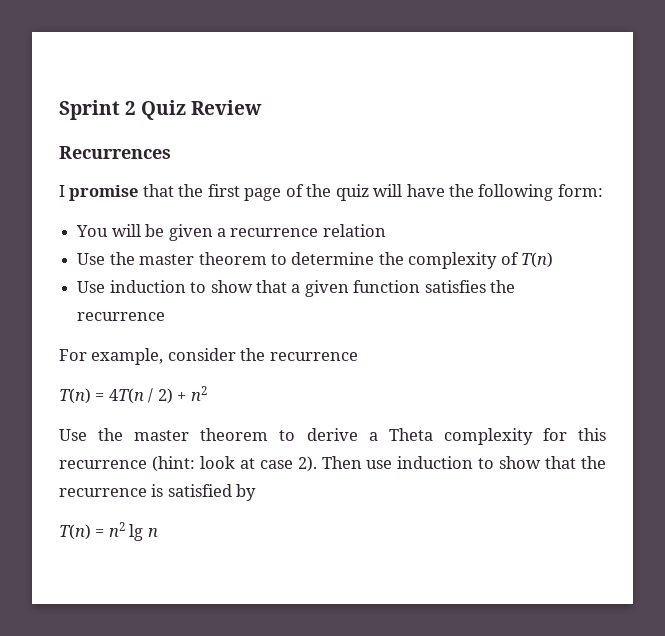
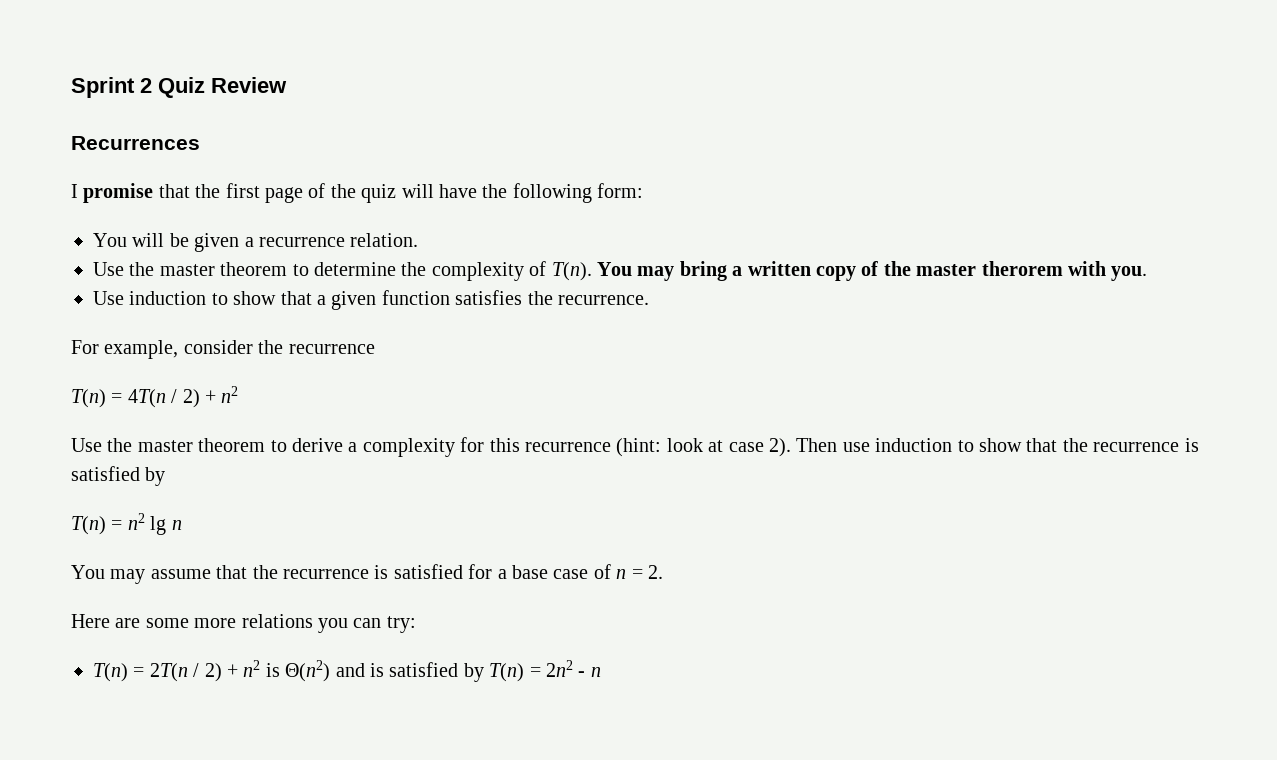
- You will be given a recurrence relation
+ You will be given a recurrence relation.
- Use the master theorem to determine the complexity of T(n)
+ Use the master theorem to determine the complexity of T(n). You may bring a written copy of the master therorem with you.
- Use induction to show that a given function satisfies the recurrence
+ Use induction to show that a given function satisfies the recurrence.
- Use the master theorem to derive a Theta complexity for this recurrence (hint: look at case 2).
+ Use the master theorem to derive a complexity for this recurrence (hint: look at case 2).
+ You may assume that the recurrence is satisfied for a base case of n = 2.
+ Here are some more relations you can try:
+ T(n) = 2T(n / 2) + n2 is Θ(n2) and is satisfied by T(n) = 2n2 - n

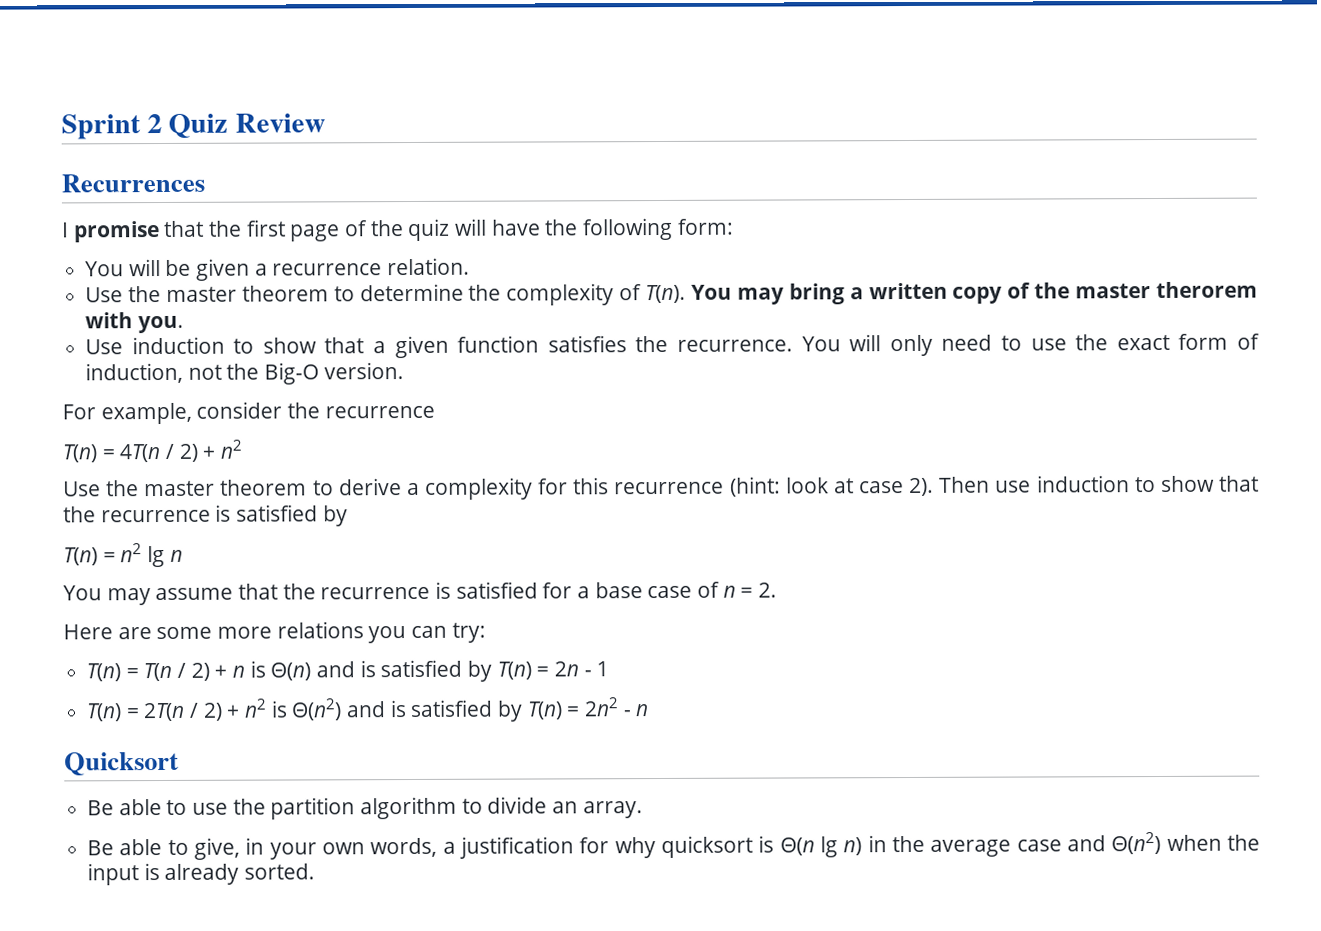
+ You will only need to use the exact form of induction, not the Big-O version.
+ T(n) = T(n / 2) + n is Θ(n) and is satisfied by T(n) = 2n - 1
+ Quicksort
+ Be able to use the partition algorithm to divide an array.
+ Be able to give, in your own words, a justification for why quicksort is Θ(n lg n) in the average case and Θ(n2) when the input is already sorted.

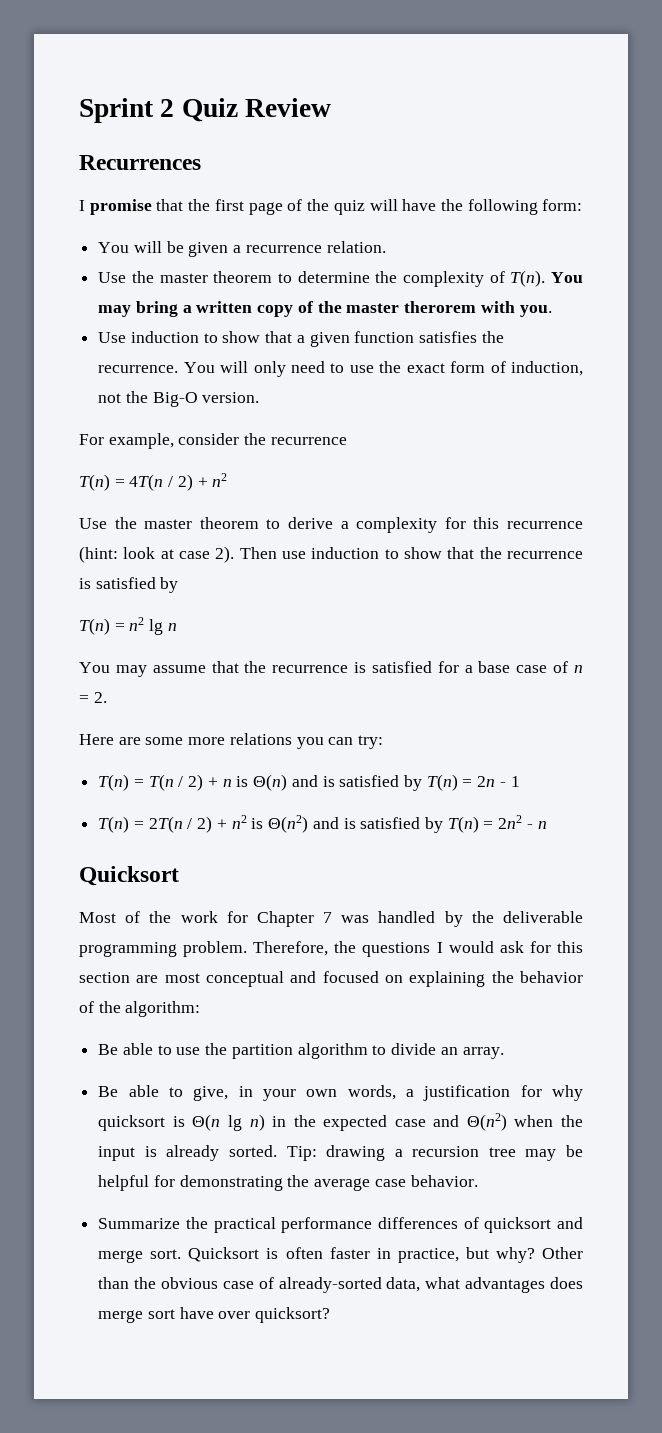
+ Most of the work for Chapter 7 was handled by the deliverable programming problem. Therefore, the questions I would ask for this section are most conceptual and focused on explaining the behavior of the algorithm:
- Be able to give, in your own words, a justification for why quicksort is Θ(n lg n) in the average case and Θ(n2) when the input is already sorted.
+ Be able to give, in your own words, a justification for why quicksort is Θ(n lg n) in the expected case and Θ(n2) when the input is already sorted.
+ Tip: drawing a recursion tree may be helpful for demonstrating the average case behavior.
+ Summarize the practical performance differences of quicksort and merge sort. Quicksort is often faster in practice, but why? Other than the obvious case of already-sorted data, what advantages does merge sort have over quicksort?

